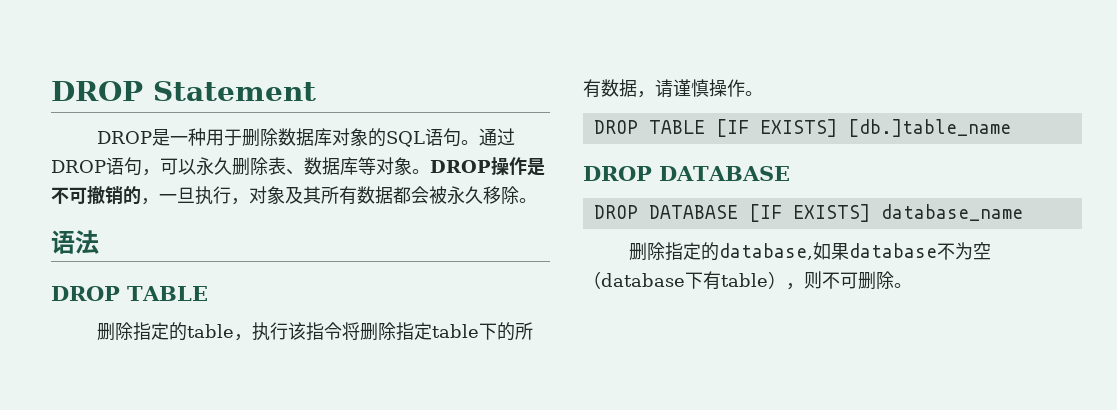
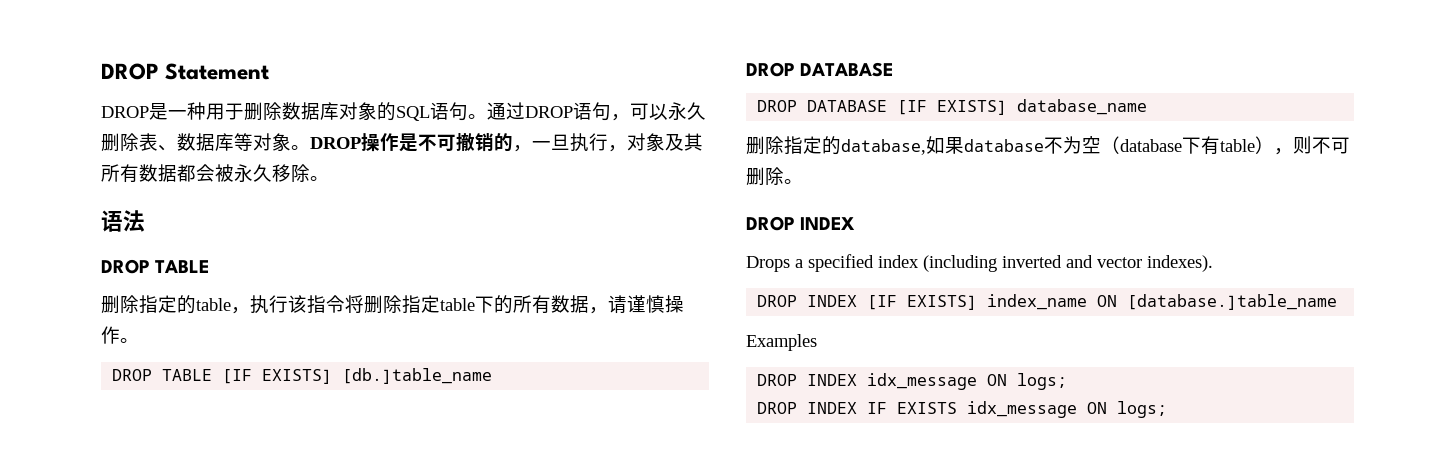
  删除指定的database,如果database不为空（database下有table），则不可删除。
+ DROP INDEX
+ Drops a specified index (including inverted and vector indexes).
+ DROP INDEX [IF EXISTS] index_name ON [database.]table_name
+ Examples
+ DROP INDEX idx_message ON logs;
+ DROP INDEX IF EXISTS idx_message ON logs;

